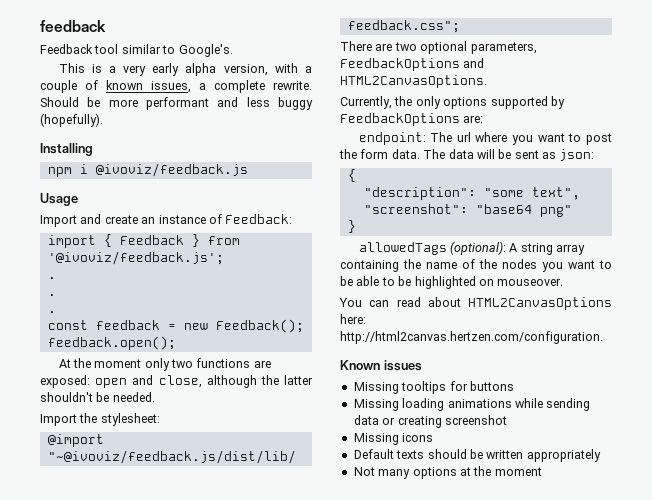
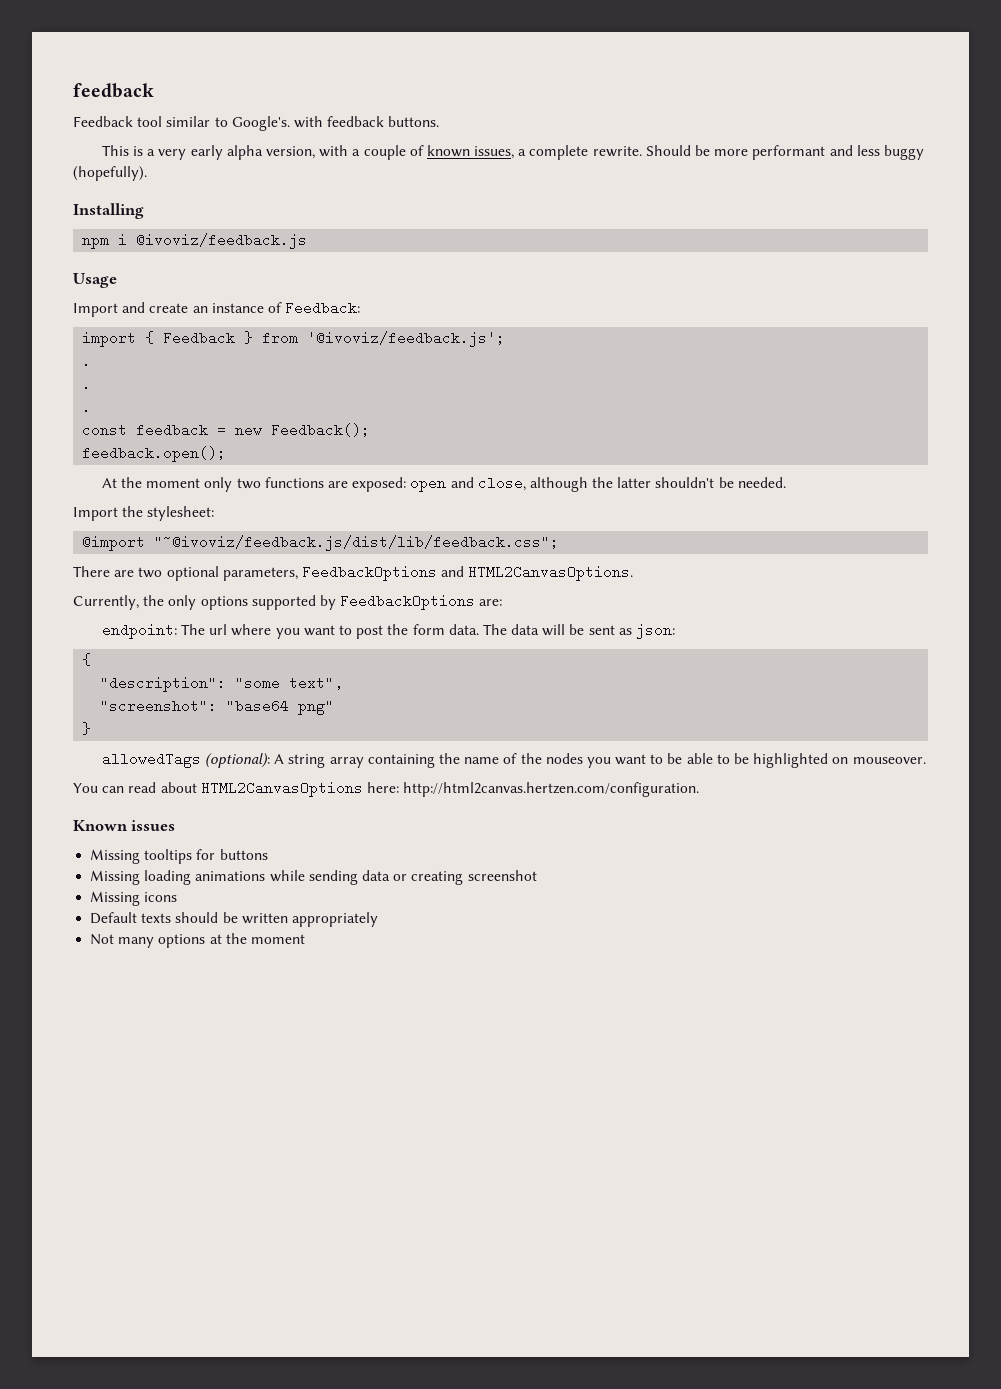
- Feedback tool similar to Google's.
+ Feedback tool similar to Google's. with feedback buttons.

